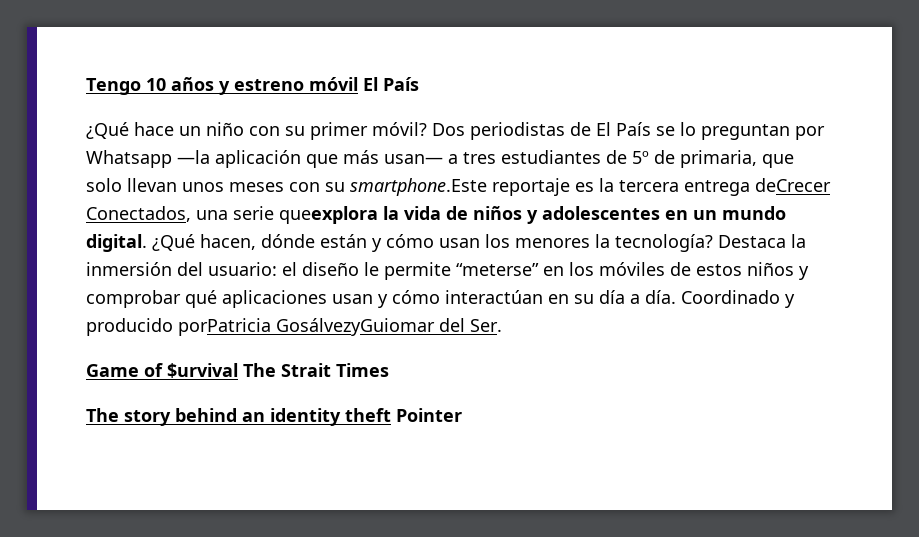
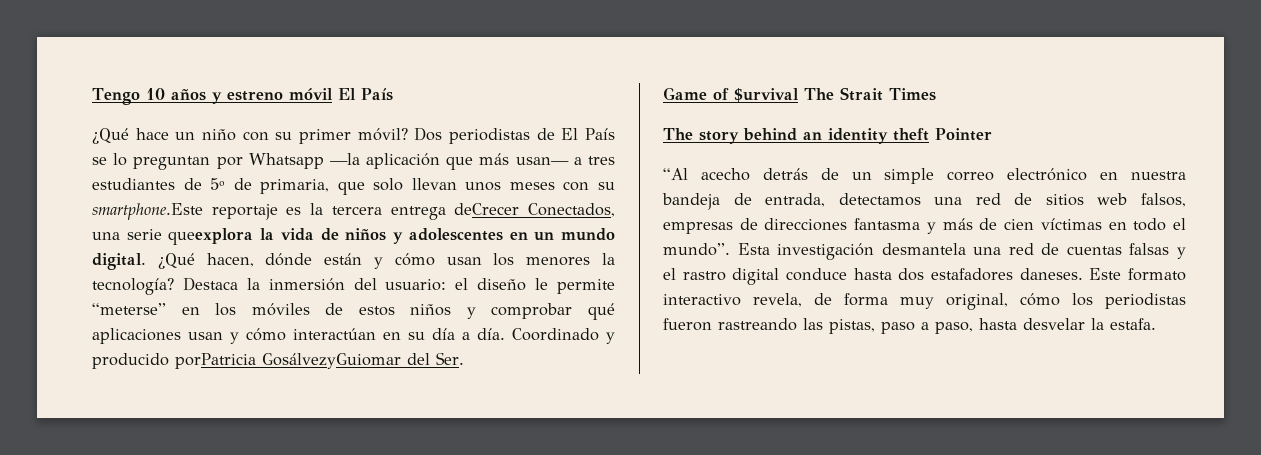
+ “Al acecho detrás de un simple correo electrónico en nuestra bandeja de entrada, detectamos una red de sitios web falsos, empresas de direcciones fantasma y más de cien víctimas en todo el mundo”. Esta investigación desmantela una red de cuentas falsas y el rastro digital conduce hasta dos estafadores daneses. Este formato interactivo revela, de forma muy original, cómo los periodistas fueron rastreando las pistas, paso a paso, hasta desvelar la estafa.

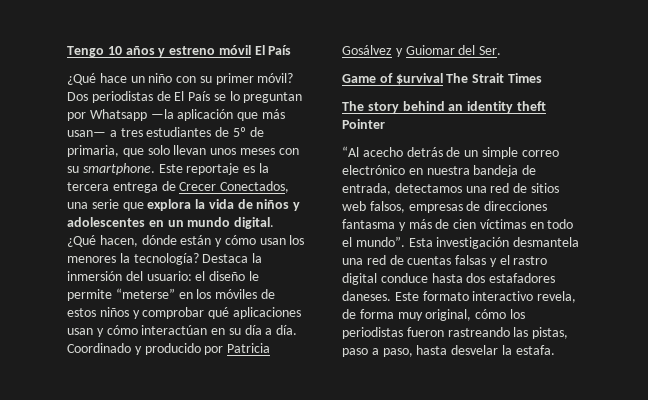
- Dos periodistas de El País se lo preguntan por Whatsapp —la aplicación que más usan— a tres estudiantes de 5º de primaria, que solo llevan unos meses con su smartphone.Este reportaje es la tercera entrega deCrecer Conectados, una serie queexplora la vida de niños y adolescentes en un mundo digital.
+ Dos periodistas de El País se lo preguntan por Whatsapp —la aplicación que más usan— a tres estudiantes de 5º de primaria, que solo llevan unos meses con su smartphone. Este reportaje es la tercera entrega de Crecer Conectados, una serie que explora la vida de niños y adolescentes en un mundo digital.
- Coordinado y producido porPatricia GosálvezyGuiomar del Ser.
+ Coordinado y producido por Patricia Gosálvez y Guiomar del Ser.

